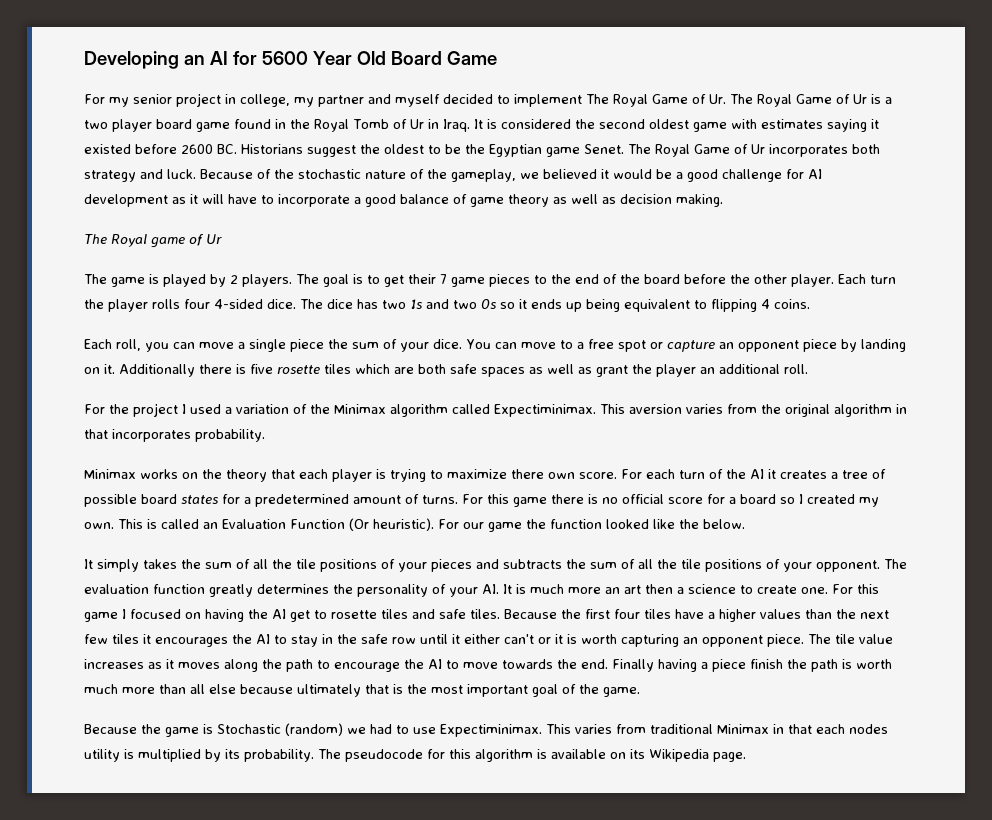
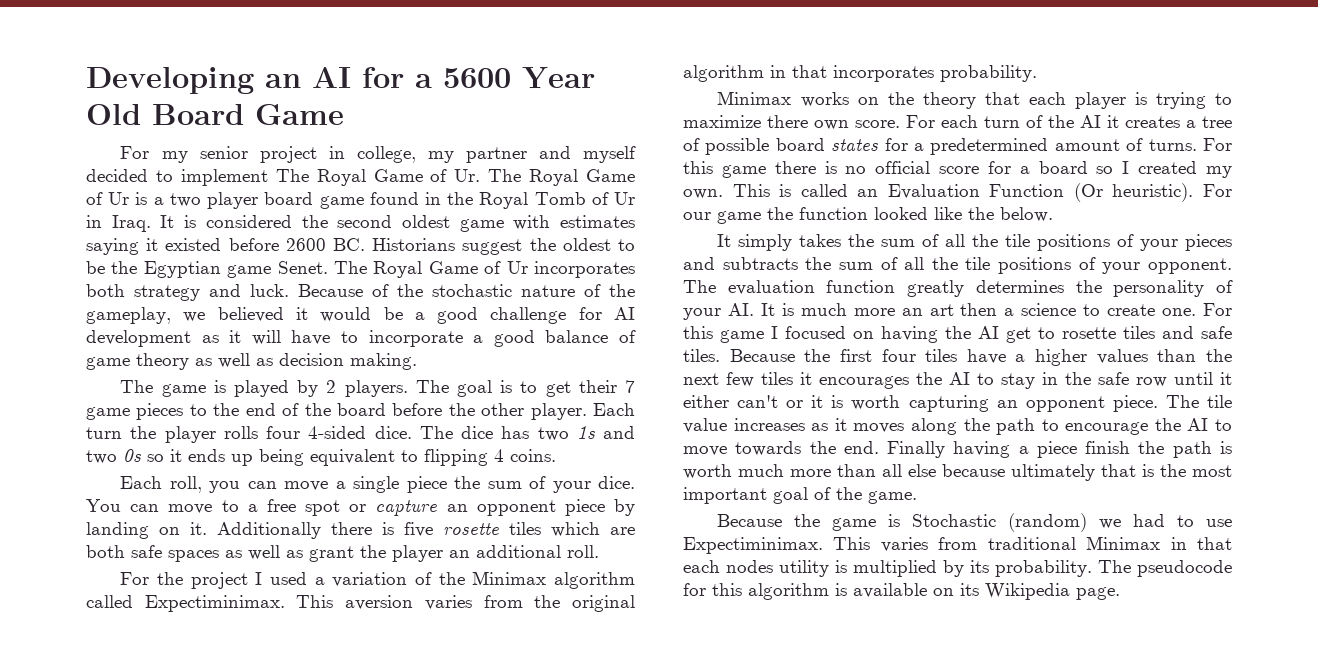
- Developing an AI for 5600 Year Old Board Game
+ Developing an AI for a 5600 Year Old Board Game
- The Royal game of Ur

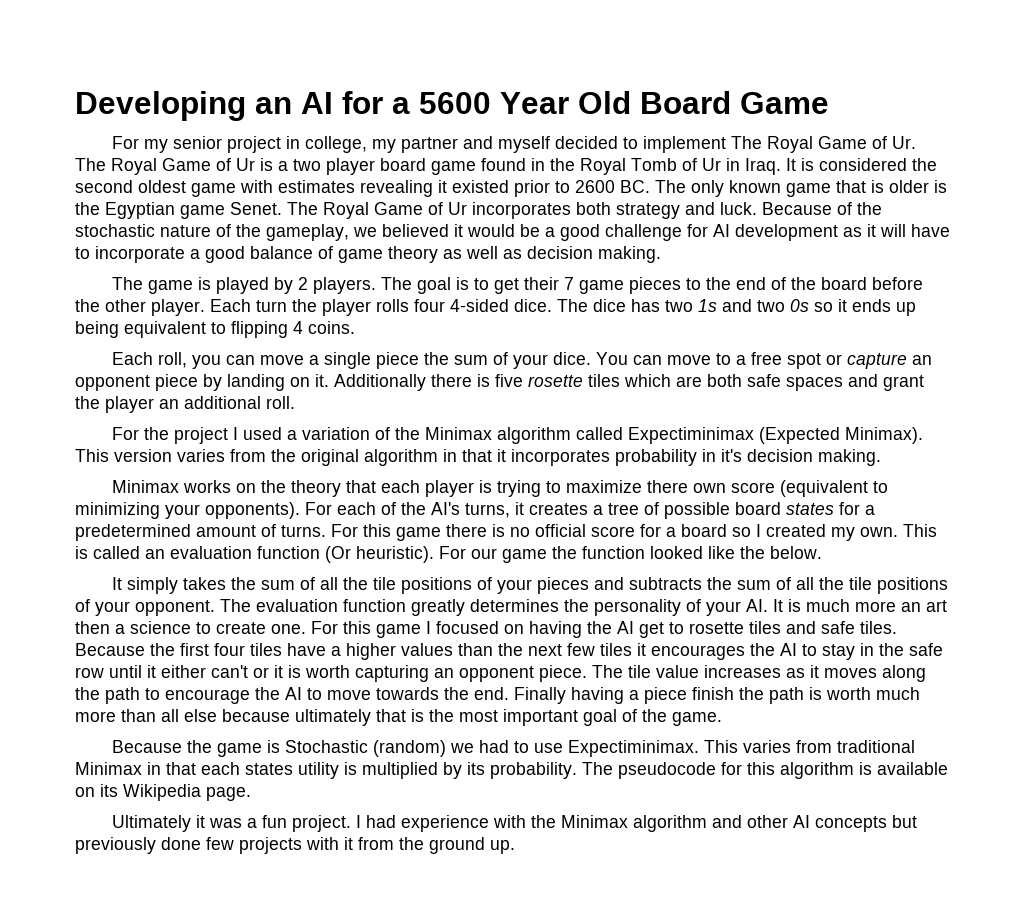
- It is considered the second oldest game with estimates saying it existed before 2600 BC. Historians suggest the oldest to be the Egyptian game Senet.
+ It is considered the second oldest game with estimates revealing it existed prior to 2600 BC. The only known game that is older is the Egyptian game Senet.
- Additionally there is five rosette tiles which are both safe spaces as well as grant the player an additional roll.
+ Additionally there is five rosette tiles which are both safe spaces and grant the player an additional roll.
- For the project I used a variation of the Minimax algorithm called Expectiminimax. This aversion varies from the original algorithm in that incorporates probability.
+ For the project I used a variation of the Minimax algorithm called Expectiminimax (Expected Minimax). This version varies from the original algorithm in that it incorporates probability in it's decision making.
- Minimax works on the theory that each player is trying to maximize there own score.
+ Minimax works on the theory that each player is trying to maximize there own score (equivalent to minimizing your opponents).
- For each turn of the AI it creates a tree of possible board states for a predetermined amount of turns.
+ For each of the AI's turns, it creates a tree of possible board states for a predetermined amount of turns.
- This is called an Evaluation Function (Or heuristic).
+ This is called an evaluation function (Or heuristic).
- This varies from traditional Minimax in that each nodes utility is multiplied by its probability.
+ This varies from traditional Minimax in that each states utility is multiplied by its probability.
+ Ultimately it was a fun project. I had experience with the Minimax algorithm and other AI concepts but previously done few projects with it from the ground up.

